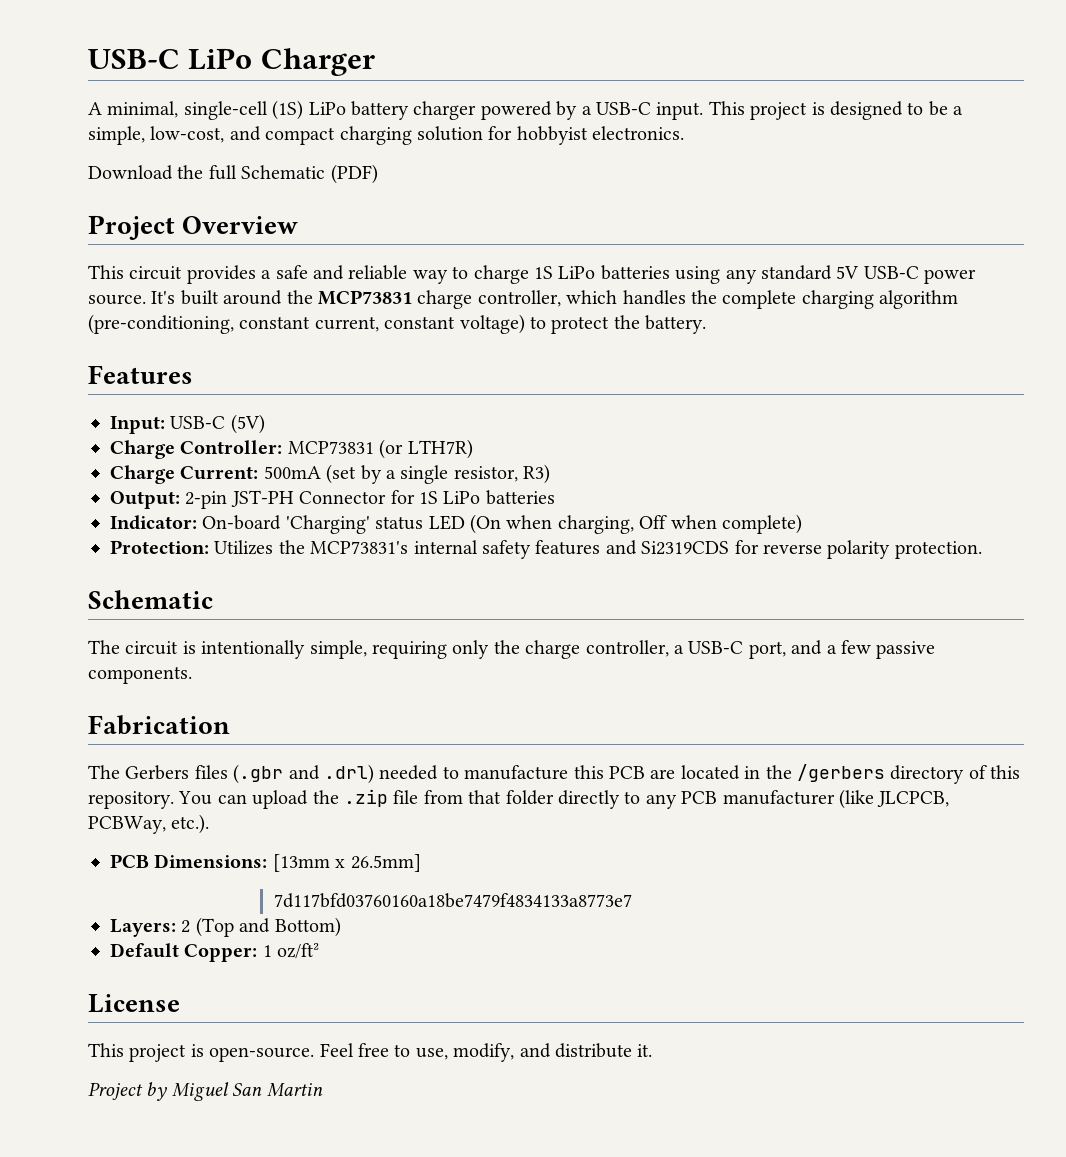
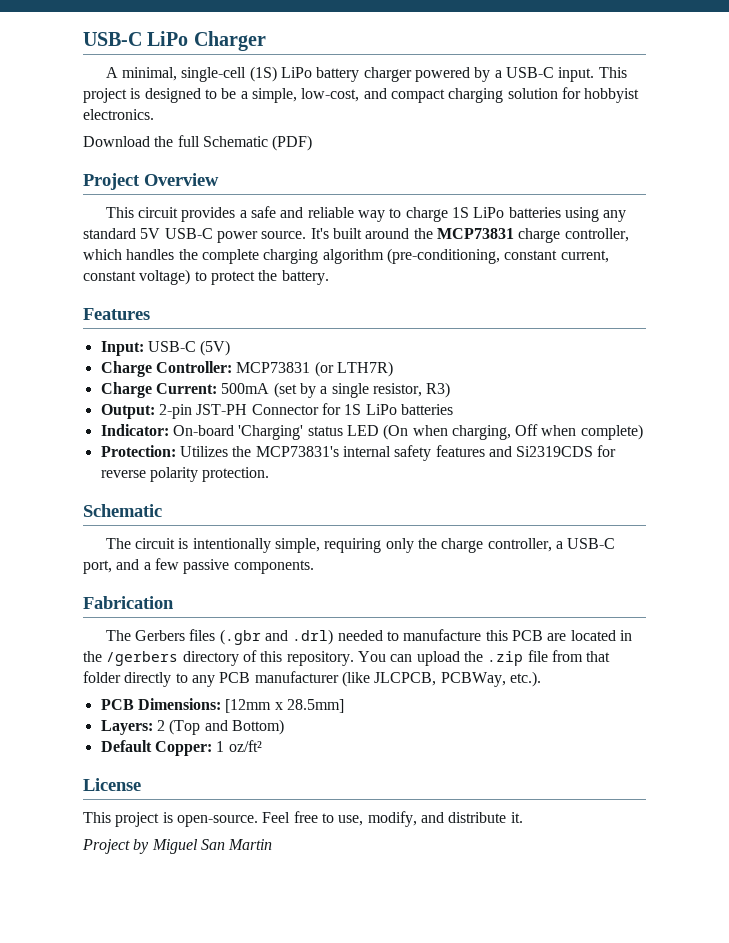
- PCB Dimensions: [13mm x 26.5mm]
- 7d117bfd03760160a18be7479f4834133a8773e7
+ PCB Dimensions: [12mm x 28.5mm]

